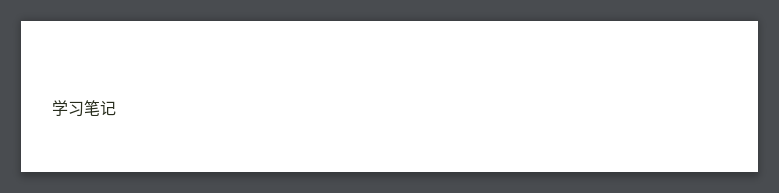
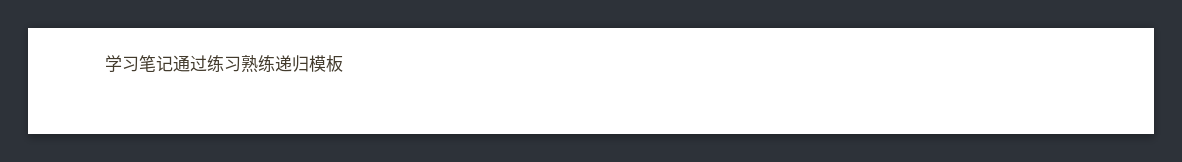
- 学习笔记
+ 学习笔记通过练习熟练递归模板

